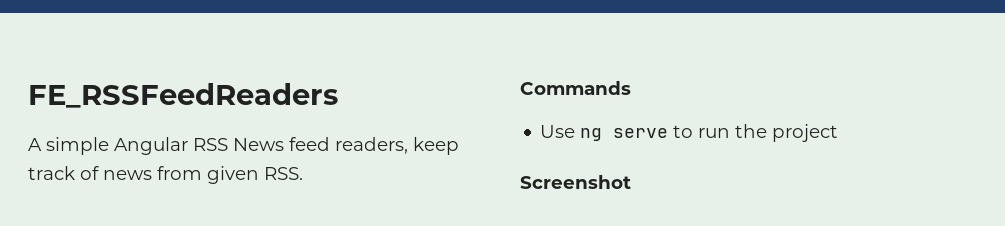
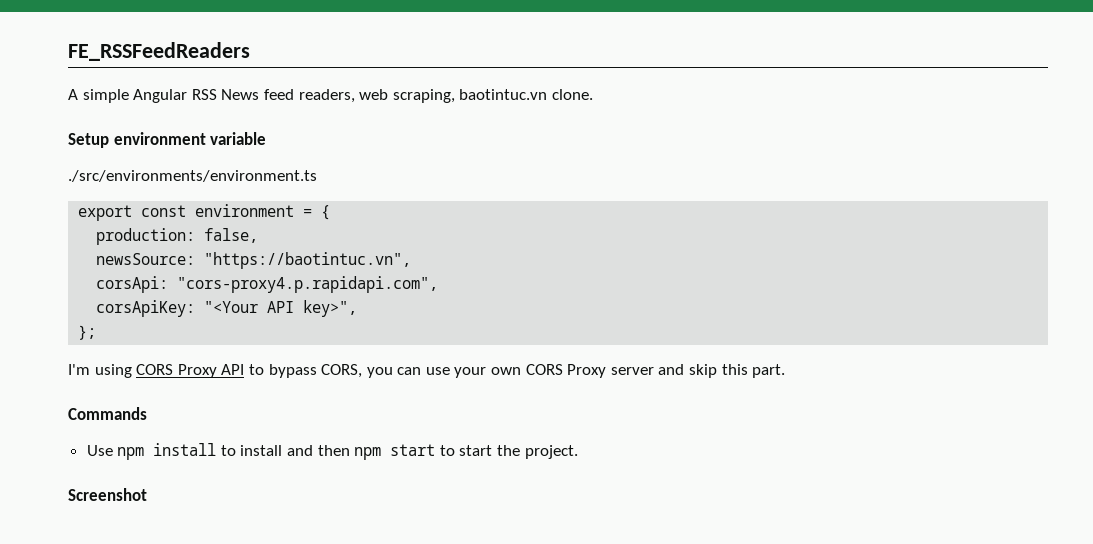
- A simple Angular RSS News feed readers, keep track of news from given RSS.
+ A simple Angular RSS News feed readers, web scraping, baotintuc.vn clone.
+ Setup environment variable
+ ./src/environments/environment.ts
+ export const environment = {
+ production: false,
+ newsSource: "https://baotintuc.vn",
+ corsApi: "cors-proxy4.p.rapidapi.com",
+ corsApiKey: "<Your API key>",
+ };
+ I'm using CORS Proxy API to bypass CORS, you can use your own CORS Proxy server and skip this part.
  Commands
- Use ng serve to run the project
+ Use npm install to install and then npm start to start the project.

